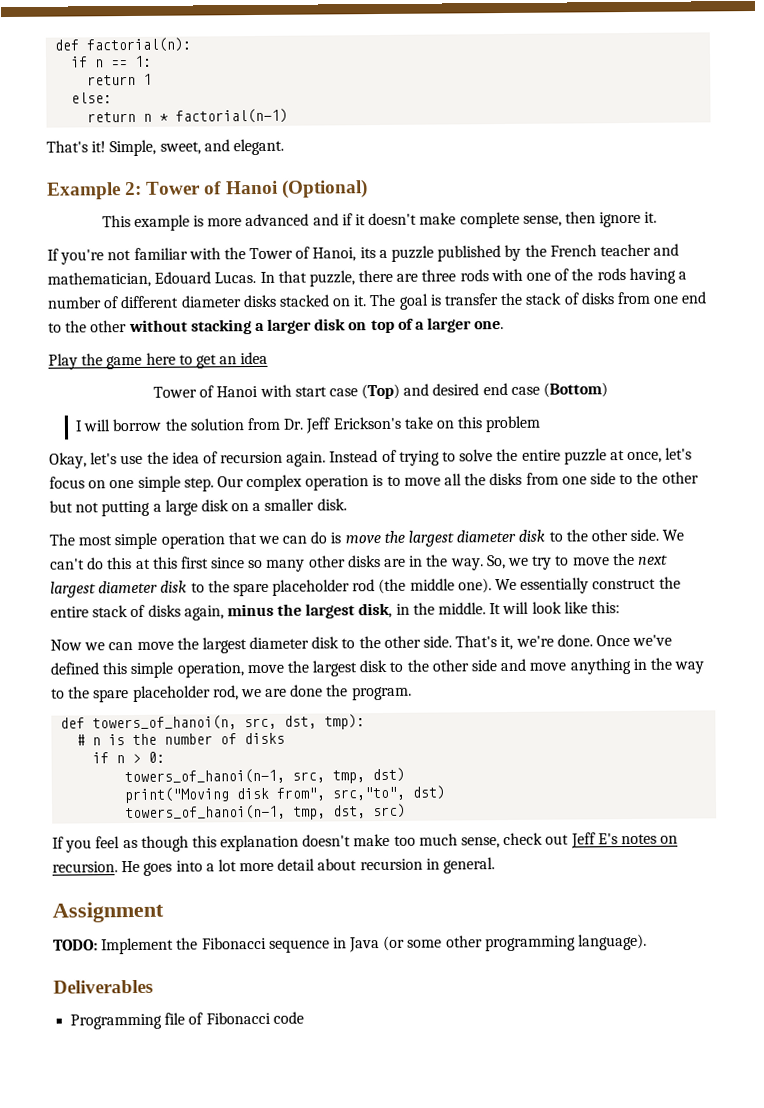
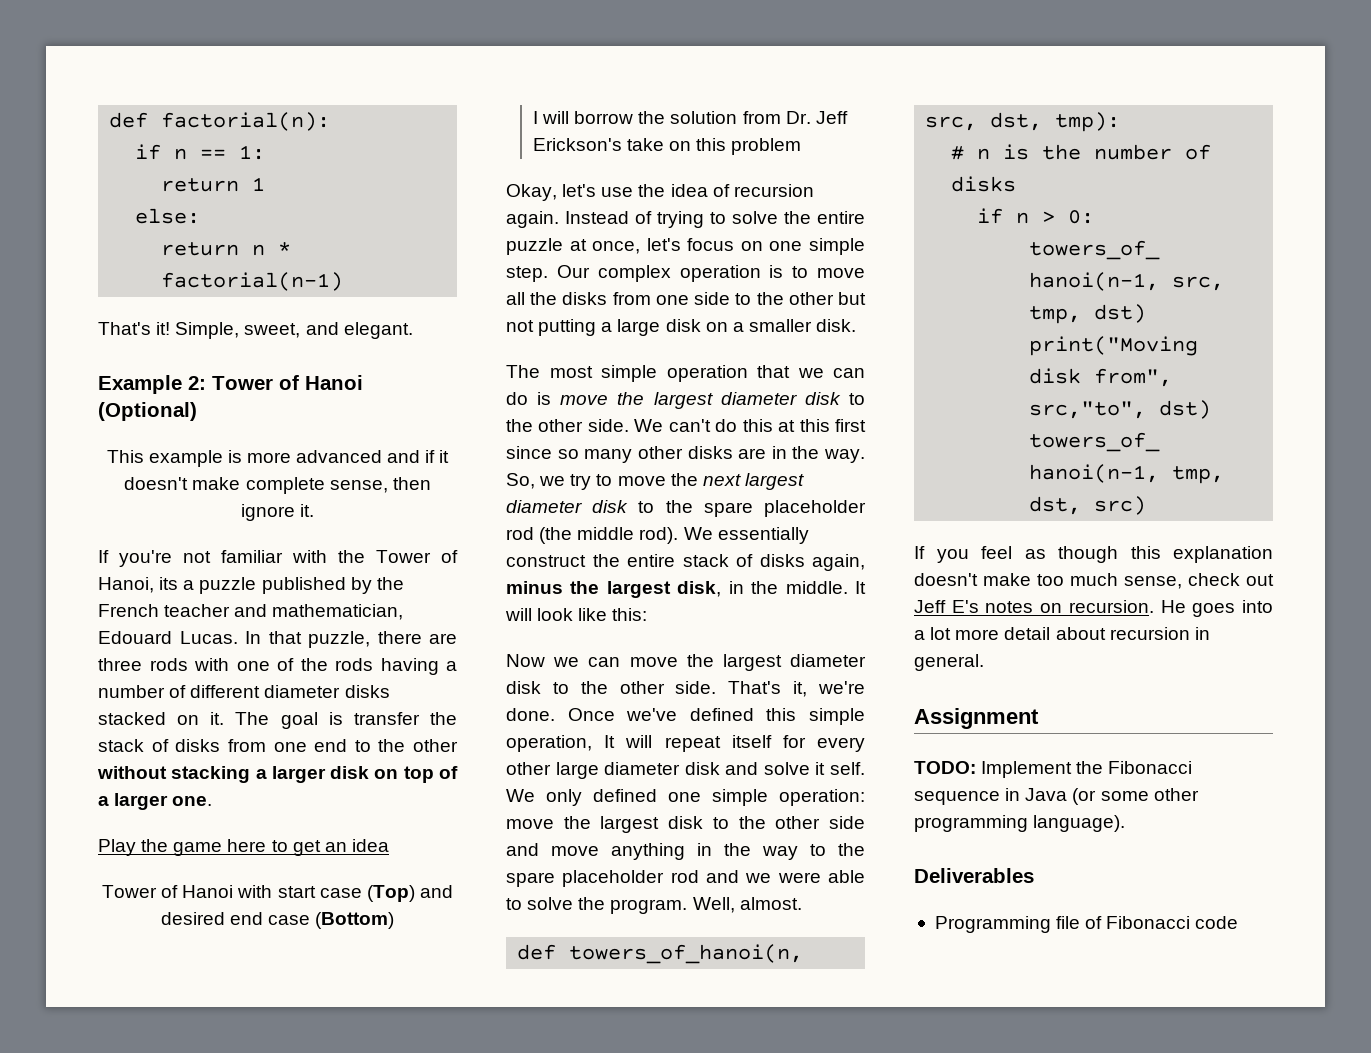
- So, we try to move the next largest diameter disk to the spare placeholder rod (the middle one).
+ So, we try to move the next largest diameter disk to the spare placeholder rod (the middle rod).
- Once we've defined this simple operation, move the largest disk to the other side and move anything in the way to the spare placeholder rod, we are done the program.
+ Once we've defined this simple operation, It will repeat itself for every other large diameter disk and solve it self. We only defined one simple operation: move the largest disk to the other side and move anything in the way to the spare placeholder rod and we were able to solve the program. Well, almost.

